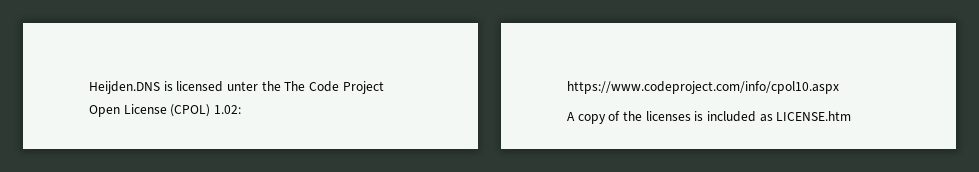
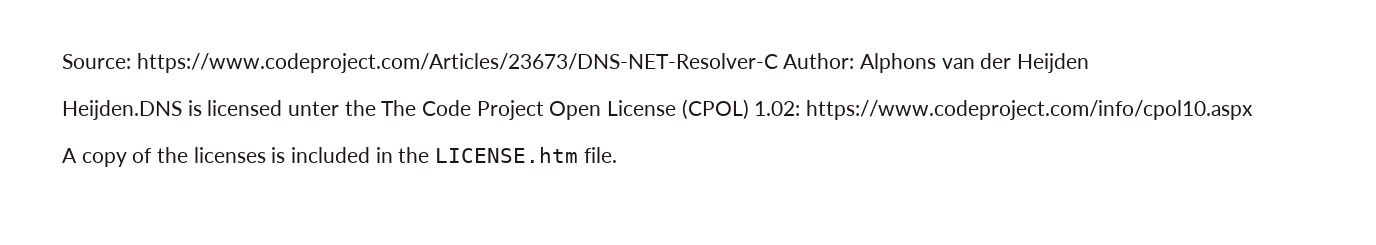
+ Source: https://www.codeproject.com/Articles/23673/DNS-NET-Resolver-C Author: Alphons van der Heijden
- A copy of the licenses is included as LICENSE.htm
+ A copy of the licenses is included in the LICENSE.htm file.

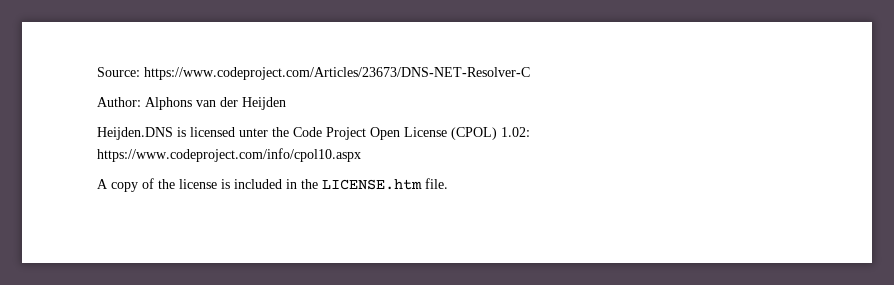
- Source: https://www.codeproject.com/Articles/23673/DNS-NET-Resolver-C Author: Alphons van der Heijden
+ Source: https://www.codeproject.com/Articles/23673/DNS-NET-Resolver-C
+ Author: Alphons van der Heijden
- Heijden.DNS is licensed unter the The Code Project Open License (CPOL) 1.02: https://www.codeproject.com/info/cpol10.aspx
+ Heijden.DNS is licensed unter the Code Project Open License (CPOL) 1.02: https://www.codeproject.com/info/cpol10.aspx
- A copy of the licenses is included in the LICENSE.htm file.
+ A copy of the license is included in the LICENSE.htm file.

